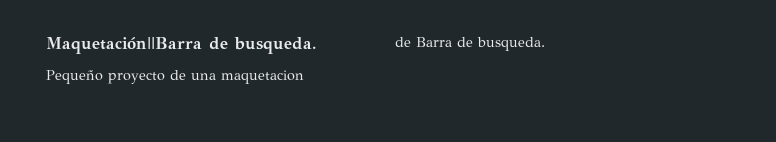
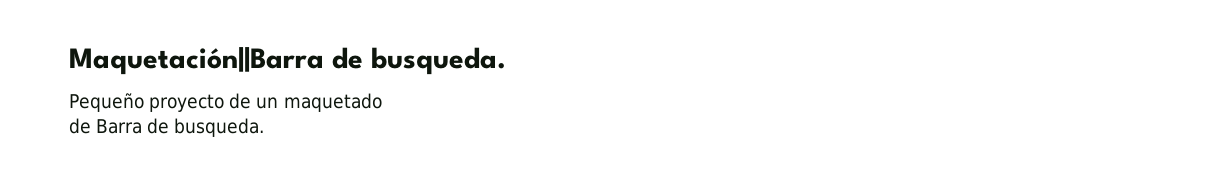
- Pequeño proyecto de una maquetacion
+ Pequeño proyecto de un maquetado

